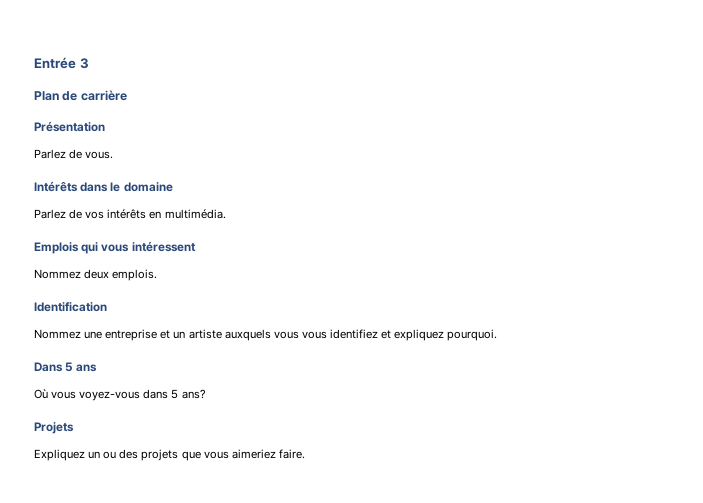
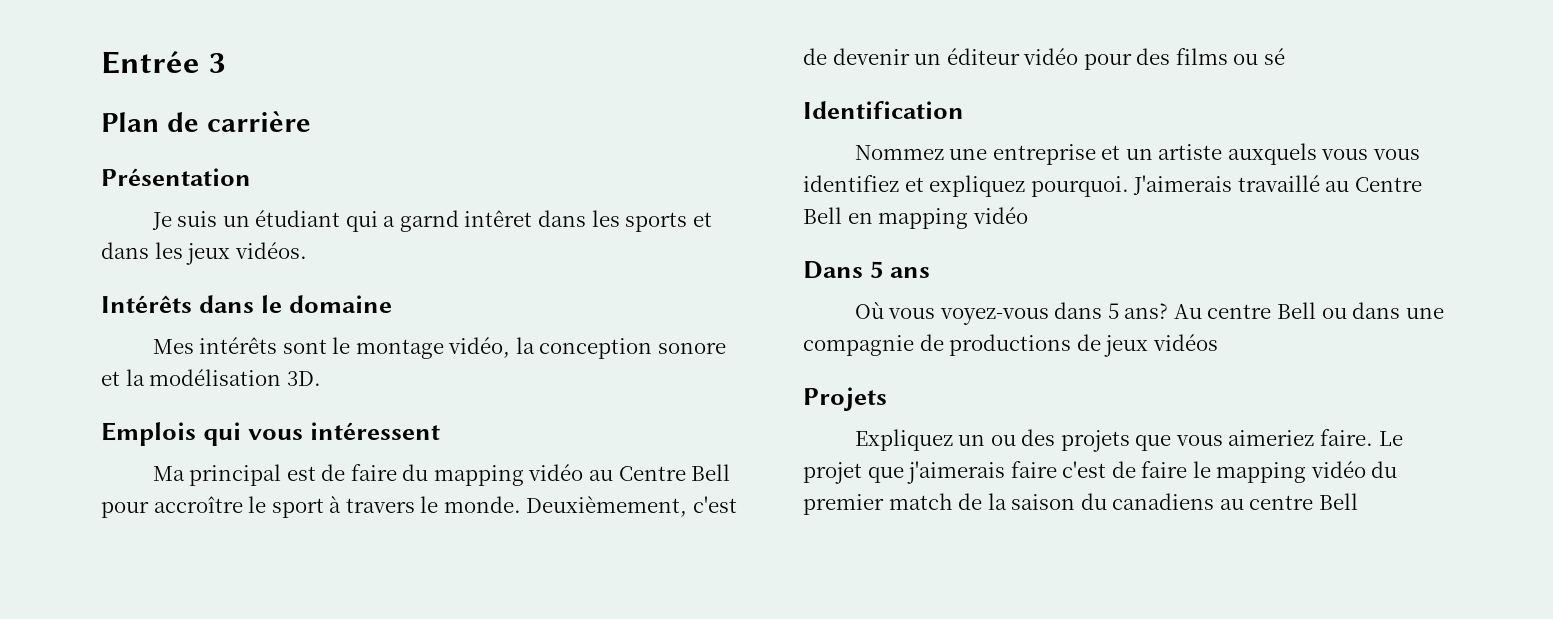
- Parlez de vous.
+ Je suis un étudiant qui a garnd intêret dans les sports et dans les jeux vidéos.
  Intérêts dans le domaine
- Parlez de vos intérêts en multimédia.
+ Mes intérêts sont le montage vidéo, la conception sonore et la modélisation 3D.
  Emplois qui vous intéressent
- Nommez deux emplois.
+ Ma principal est de faire du mapping vidéo au Centre Bell pour accroître le sport à travers le monde. Deuxièmement, c'est de devenir un éditeur vidéo pour des films ou sé
+ J'aimerais travaillé au Centre Bell en mapping vidéo
+ Au centre Bell ou dans une compagnie de productions de jeux vidéos
+ Le projet que j'aimerais faire c'est de faire le mapping vidéo du premier match de la saison du canadiens au centre Bell

